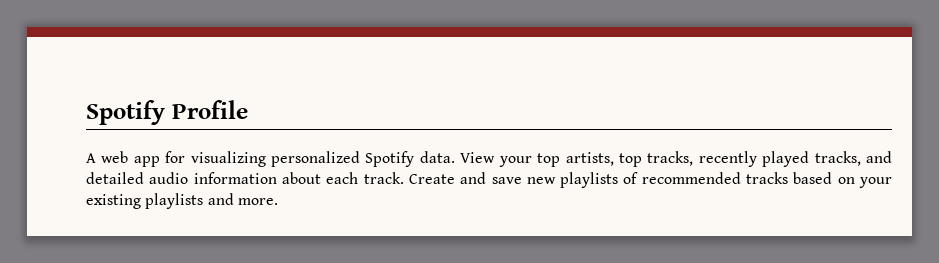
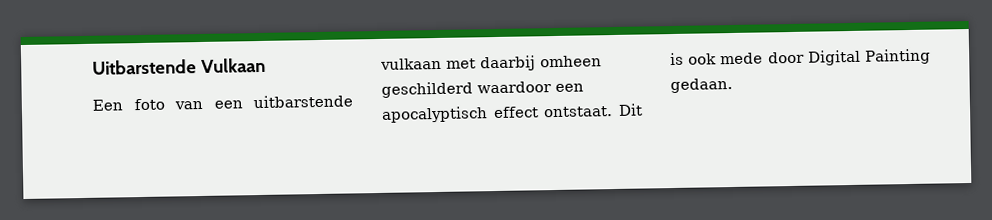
- Spotify Profile
- A web app for visualizing personalized Spotify data. View your top artists, top tracks, recently played tracks, and detailed audio information about each track. Create and save new playlists of recommended tracks based on your existing playlists and more.
+ Uitbarstende Vulkaan
+ Een foto van een uitbarstende vulkaan met daarbij omheen geschilderd waardoor een apocalyptisch effect ontstaat. Dit is ook mede door Digital Painting gedaan.

